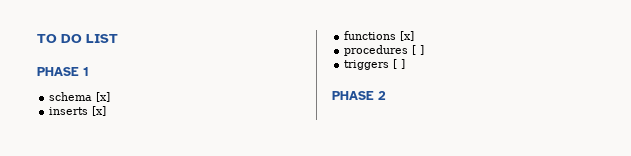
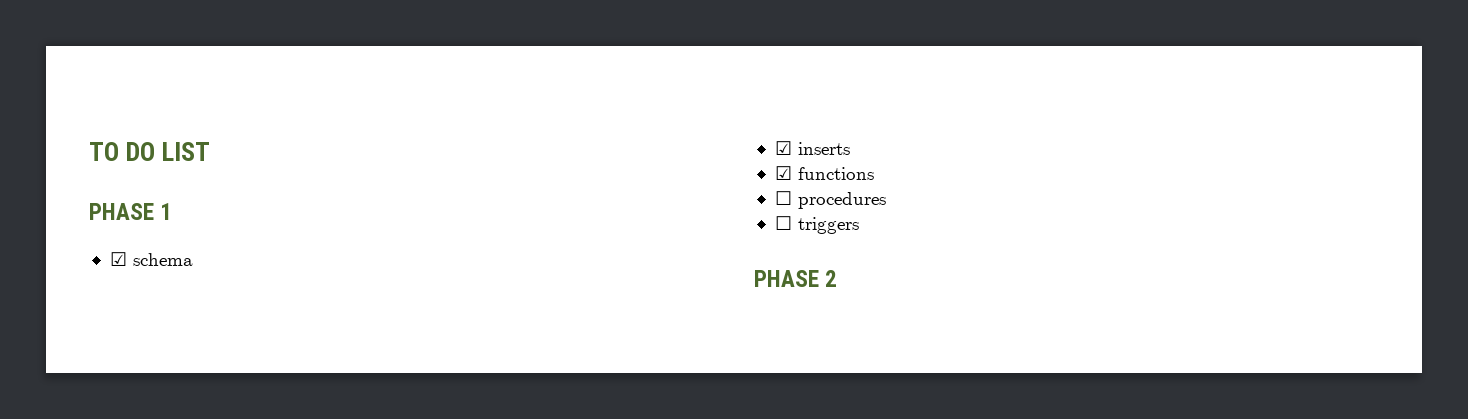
- schema [x]
- inserts [x]
- functions [x]
- procedures [ ]
- triggers [ ]
+ ☑ schema
+ ☑ inserts
+ ☑ functions
+ ☐ procedures
+ ☐ triggers

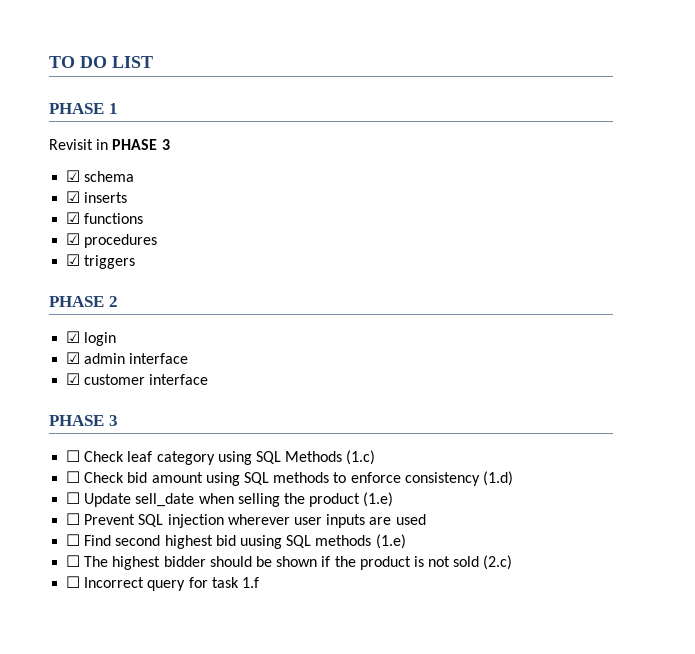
+ Revisit in PHASE 3
- ☐ procedures
+ ☑ procedures
- ☐ triggers
+ ☑ triggers
+ ☑ login
+ ☑ admin interface
+ ☑ customer interface
+ PHASE 3
+ ☐ Check leaf category using SQL Methods (1.c)
+ ☐ Check bid amount using SQL methods to enforce consistency (1.d)
+ ☐ Update sell_date when selling the product (1.e)
+ ☐ Prevent SQL injection wherever user inputs are used
+ ☐ Find second highest bid uusing SQL methods (1.e)
+ ☐ The highest bidder should be shown if the product is not sold (2.c)
+ ☐ Incorrect query for task 1.f

